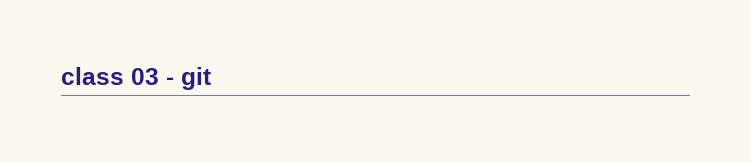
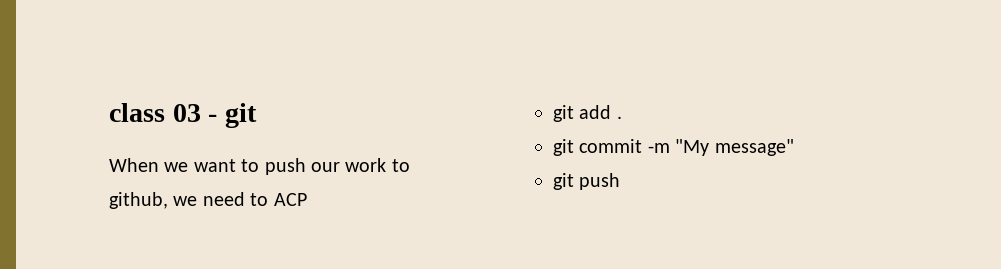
+ When we want to push our work to github, we need to ACP
+ git add .
+ git commit -m "My message"
+ git push

